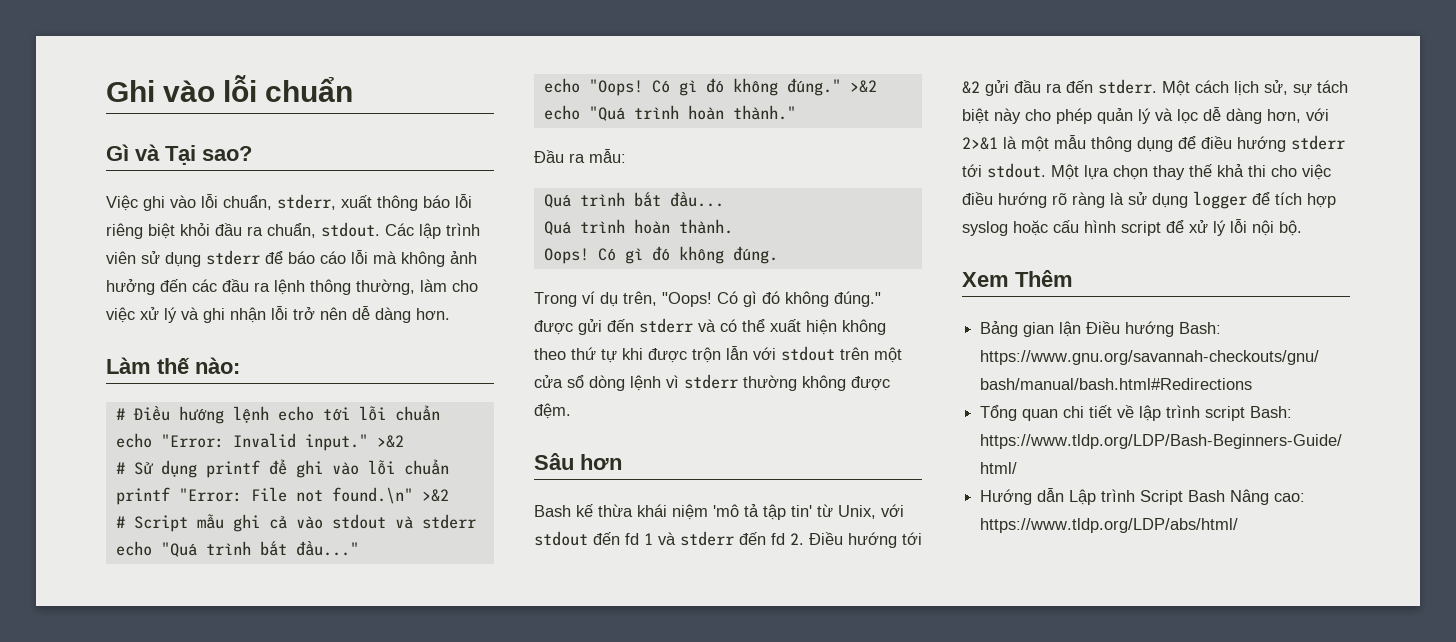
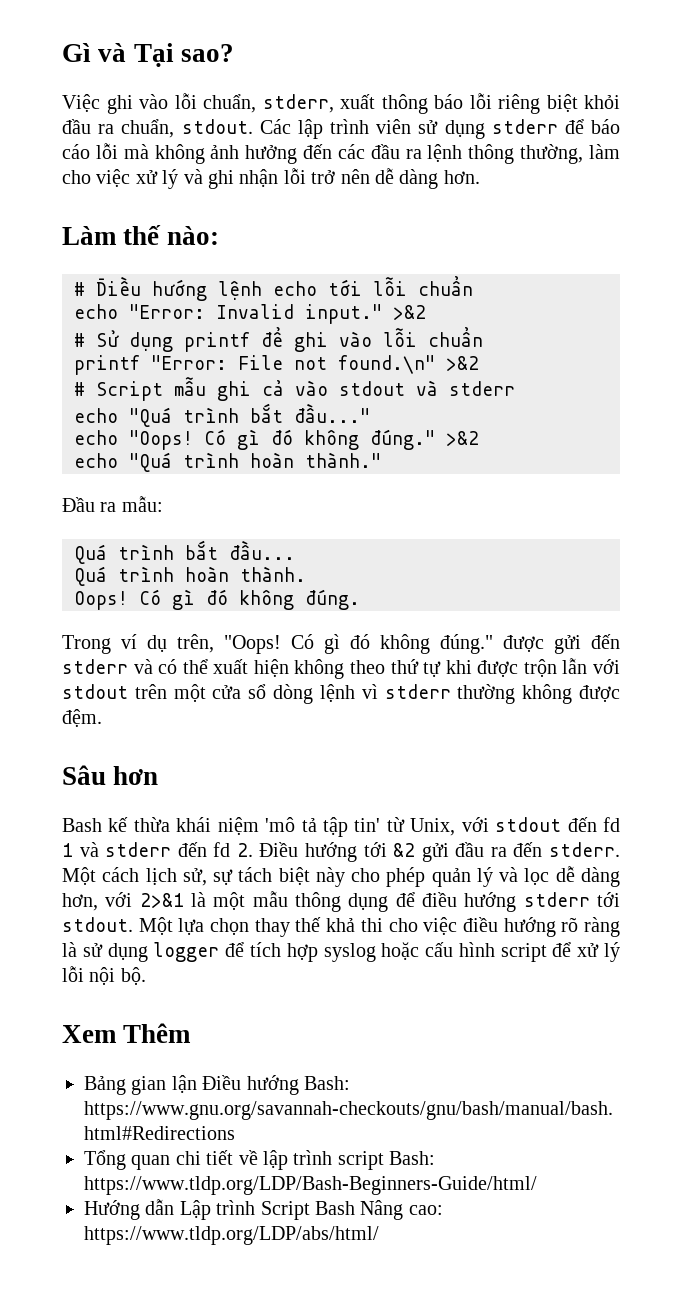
- Ghi vào lỗi chuẩn

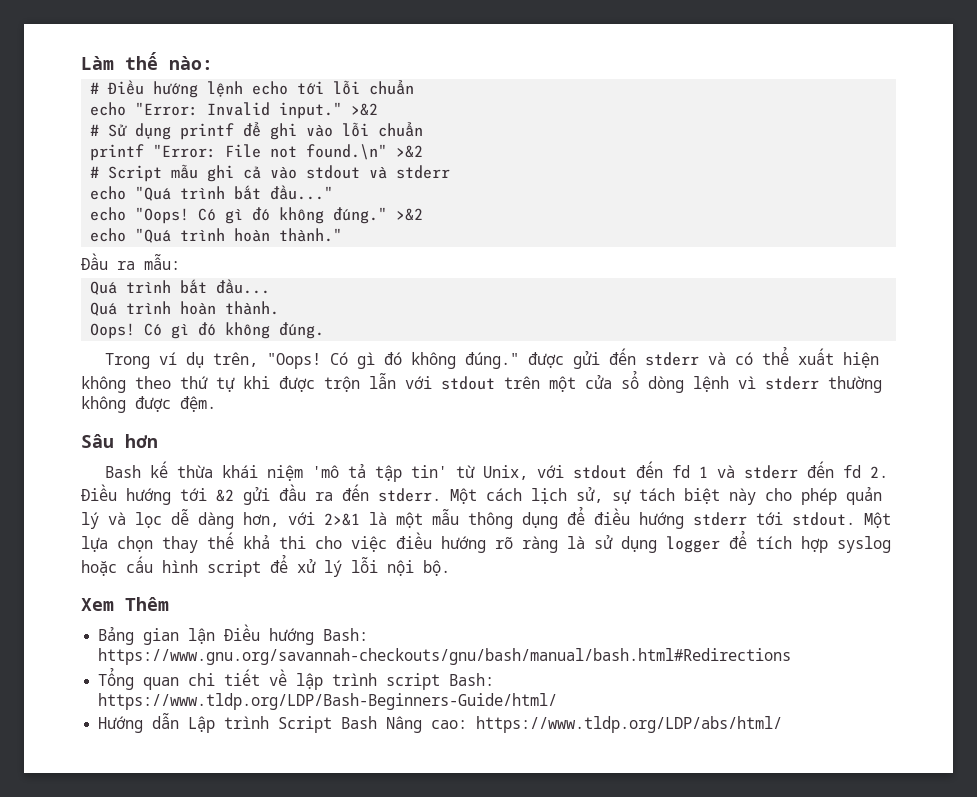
- Gì và Tại sao?
- Việc ghi vào lỗi chuẩn, stderr, xuất thông báo lỗi riêng biệt khỏi đầu ra chuẩn, stdout. Các lập trình viên sử dụng stderr để báo cáo lỗi mà không ảnh hưởng đến các đầu ra lệnh thông thường, làm cho việc xử lý và ghi nhận lỗi trở nên dễ dàng hơn.

